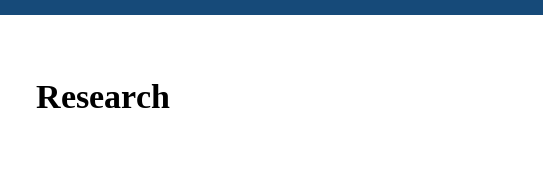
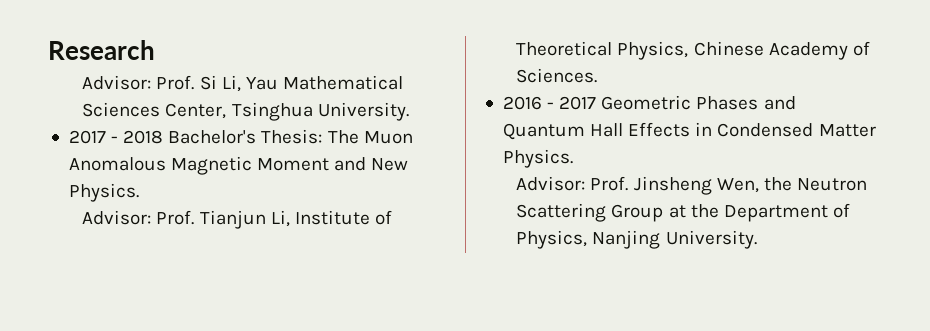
+ Advisor: Prof. Si Li, Yau Mathematical Sciences Center, Tsinghua University.
+ 2017 - 2018 Bachelor's Thesis: The Muon Anomalous Magnetic Moment and New Physics.
+ Advisor: Prof. Tianjun Li, Institute of Theoretical Physics, Chinese Academy of Sciences.
+ 2016 - 2017 Geometric Phases and Quantum Hall Effects in Condensed Matter Physics.
+ Advisor: Prof. Jinsheng Wen, the Neutron Scattering Group at the Department of Physics, Nanjing University.

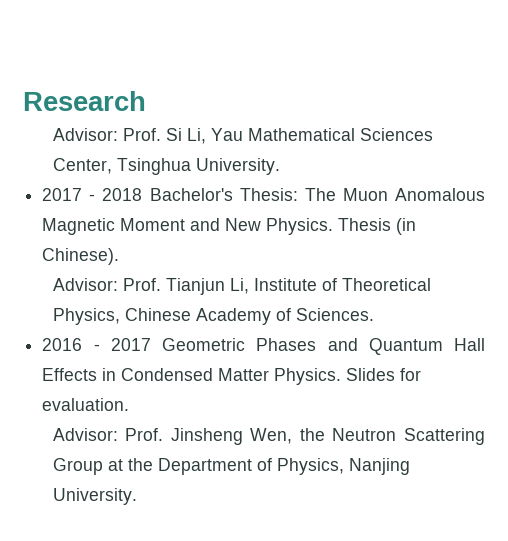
+ Thesis (in Chinese).
+ Slides for evaluation.

